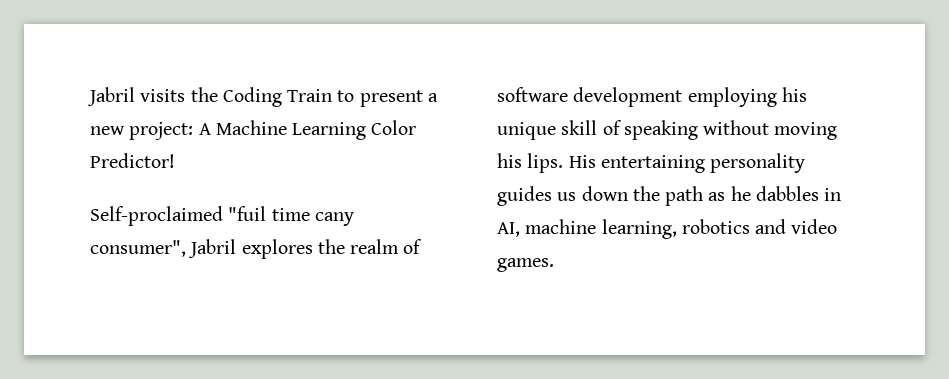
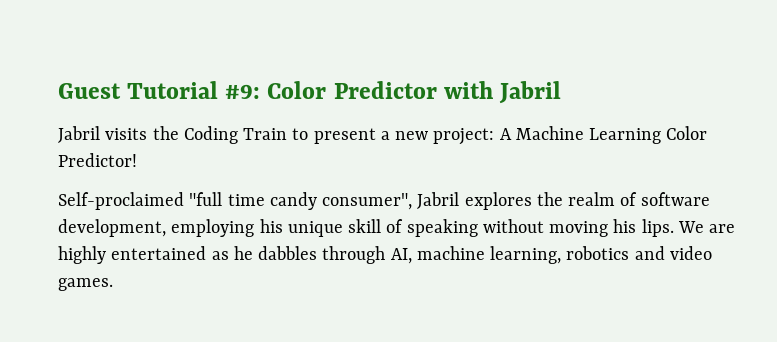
+ Guest Tutorial #9: Color Predictor with Jabril
- Self-proclaimed "fuil time cany consumer", Jabril explores the realm of software development employing his unique skill of speaking without moving his lips.
+ Self-proclaimed "full time candy consumer", Jabril explores the realm of software development, employing his unique skill of speaking without moving his lips.
- His entertaining personality guides us down the path as he dabbles in AI, machine learning, robotics and video games.
+ We are highly entertained as he dabbles through AI, machine learning, robotics and video games.

